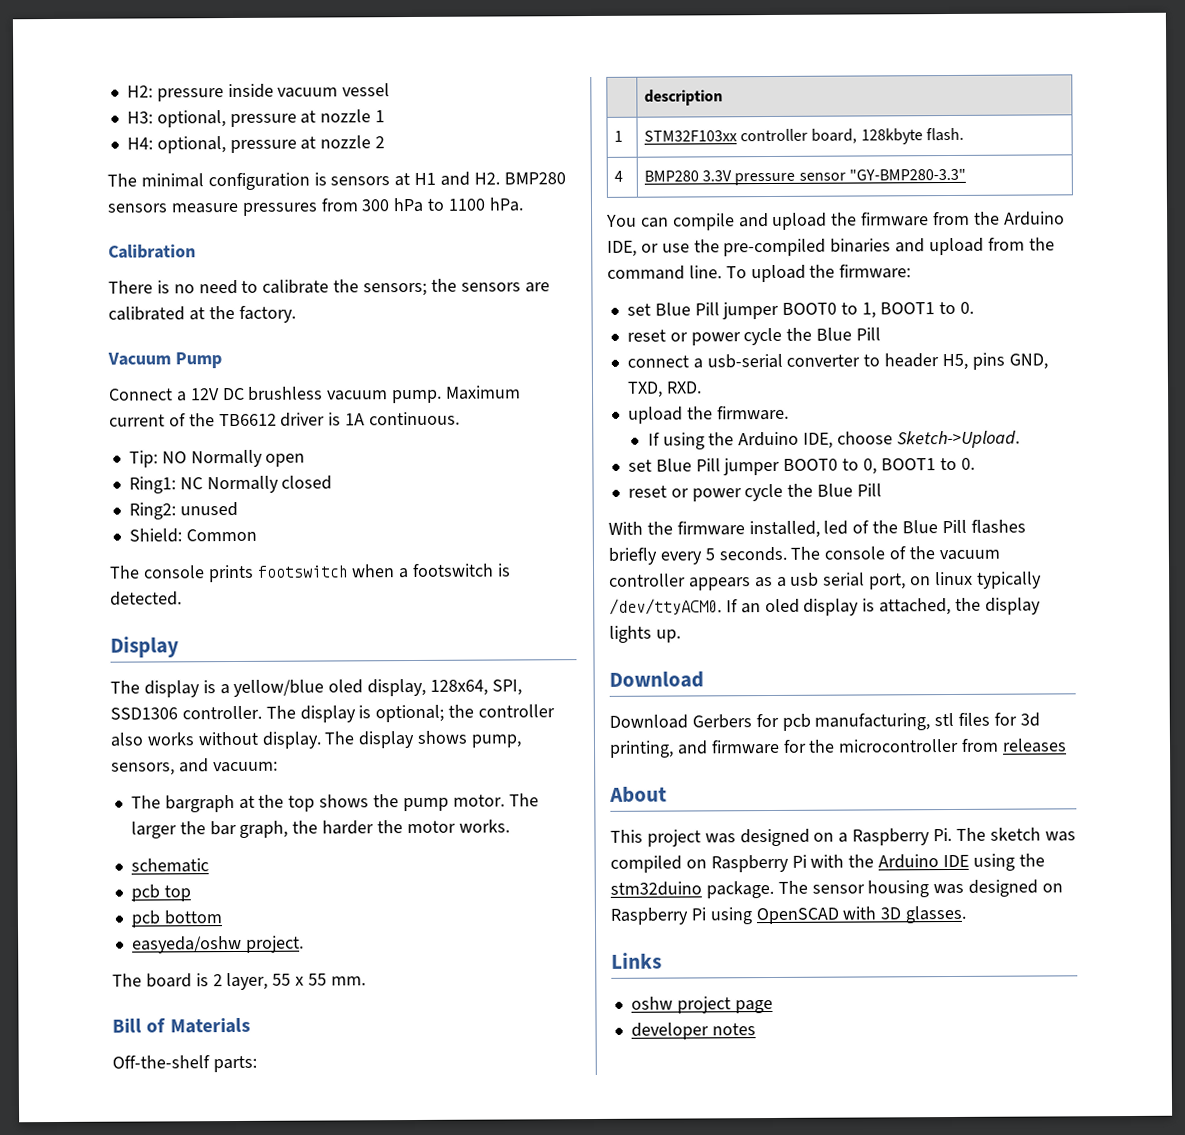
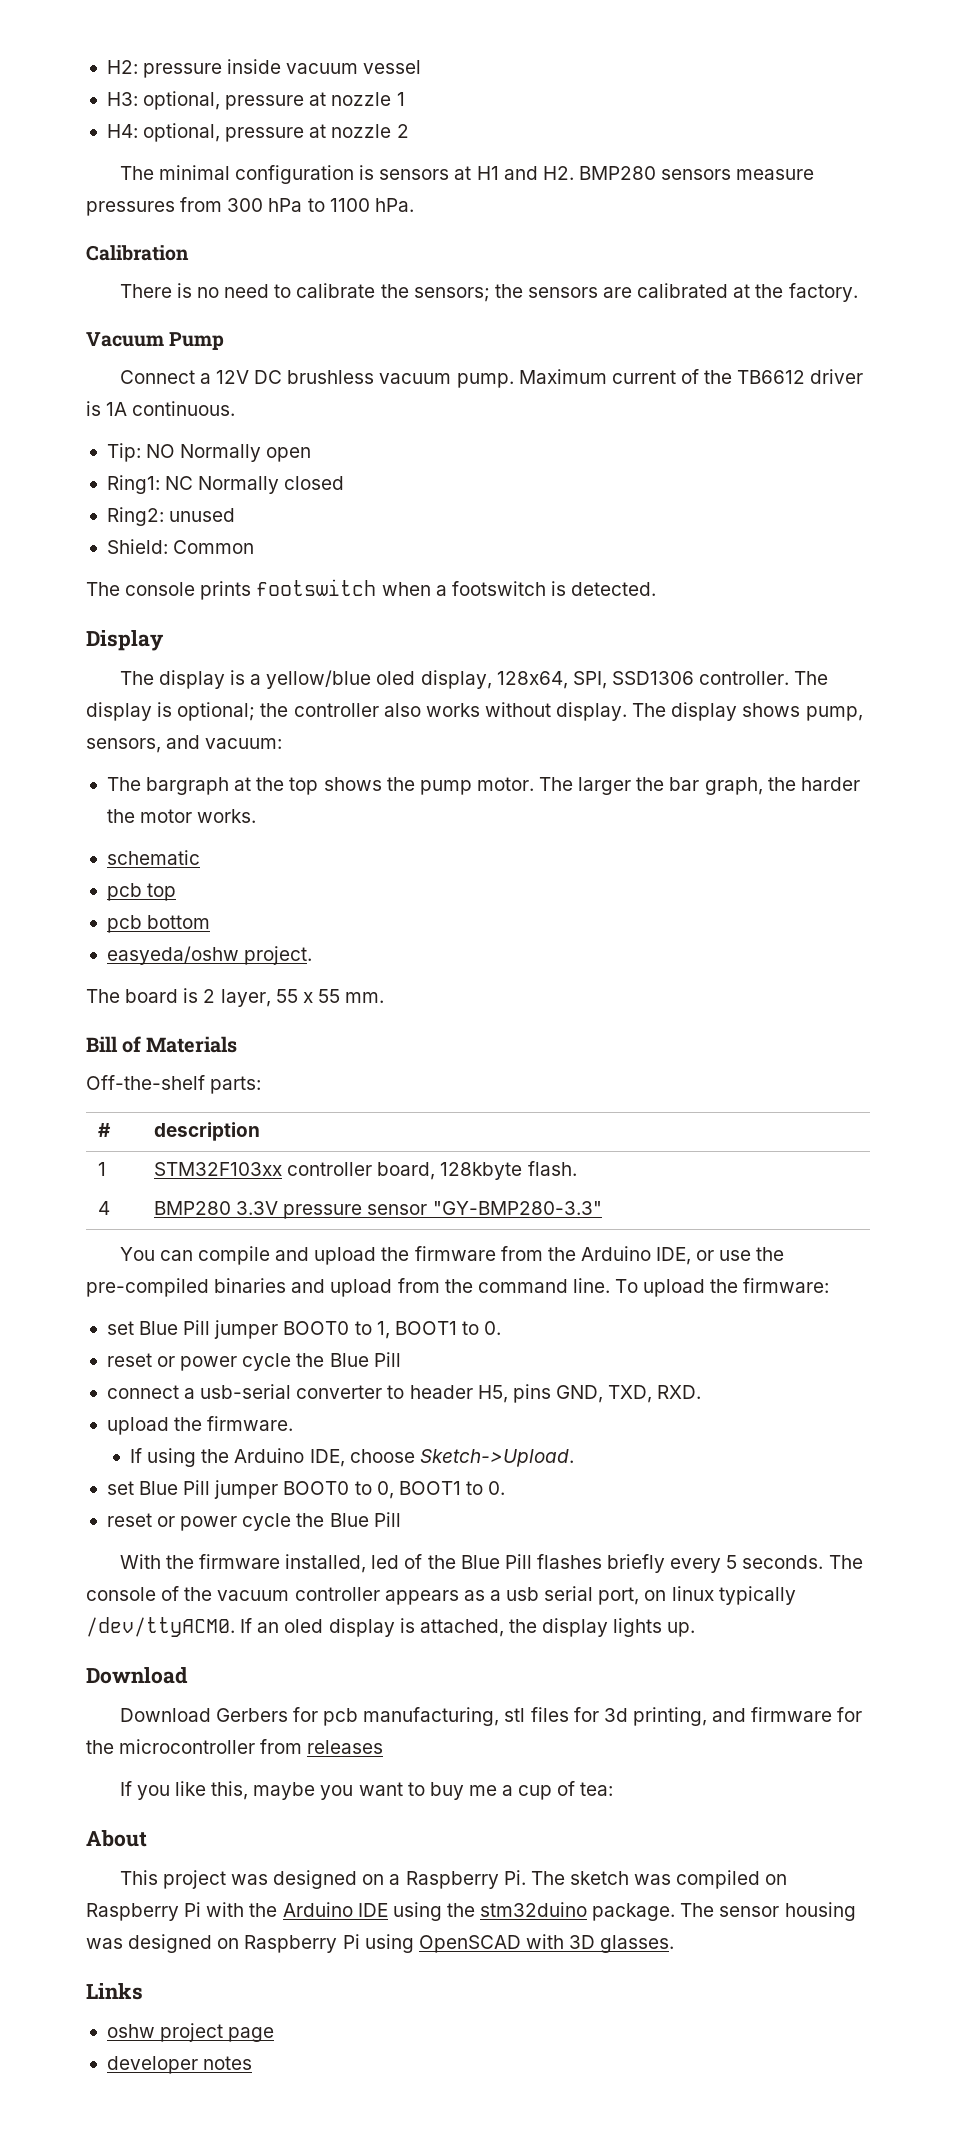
- | description
+ # | description
+ If you like this, maybe you want to buy me a cup of tea:

